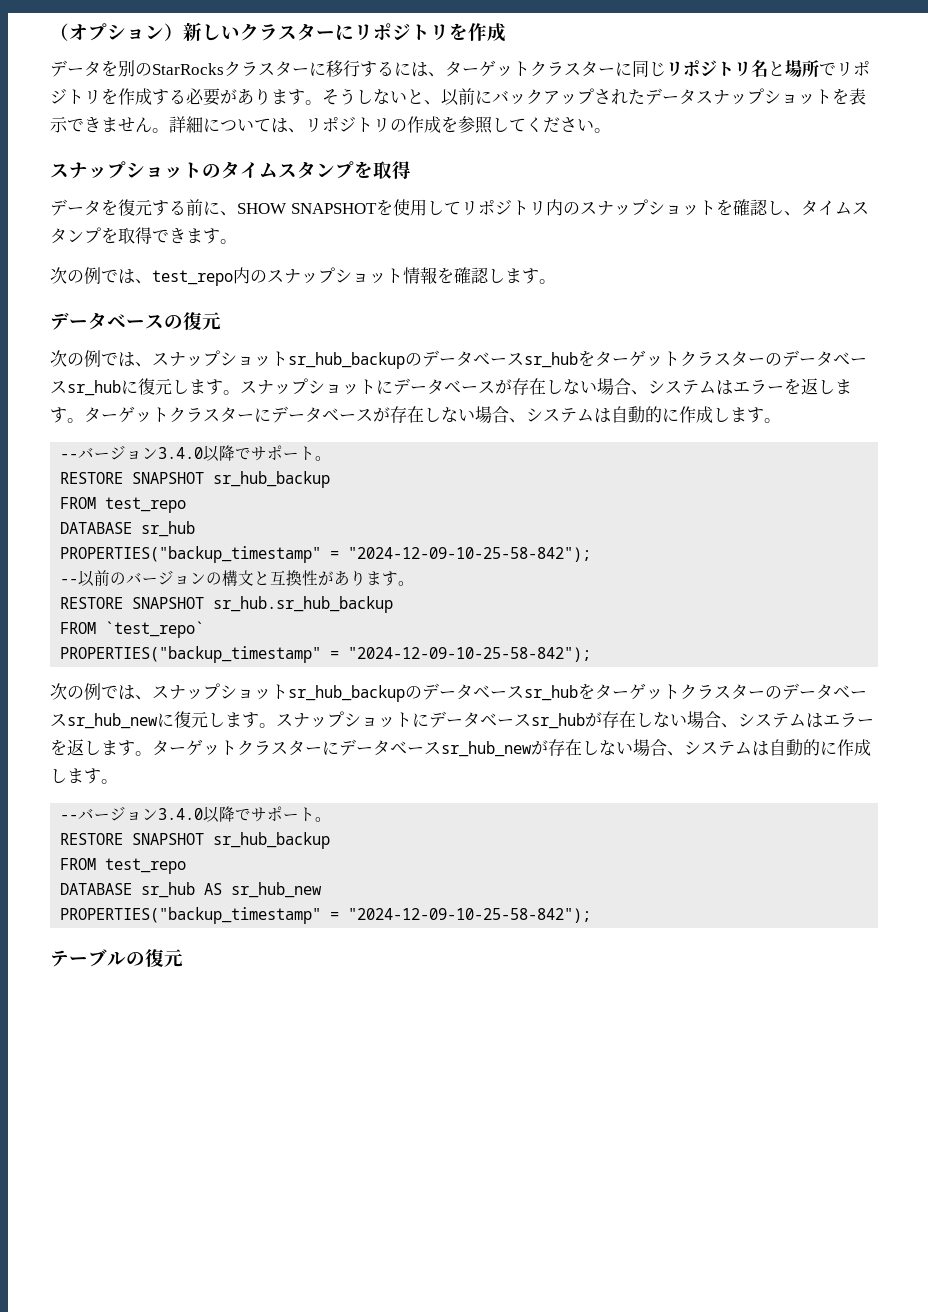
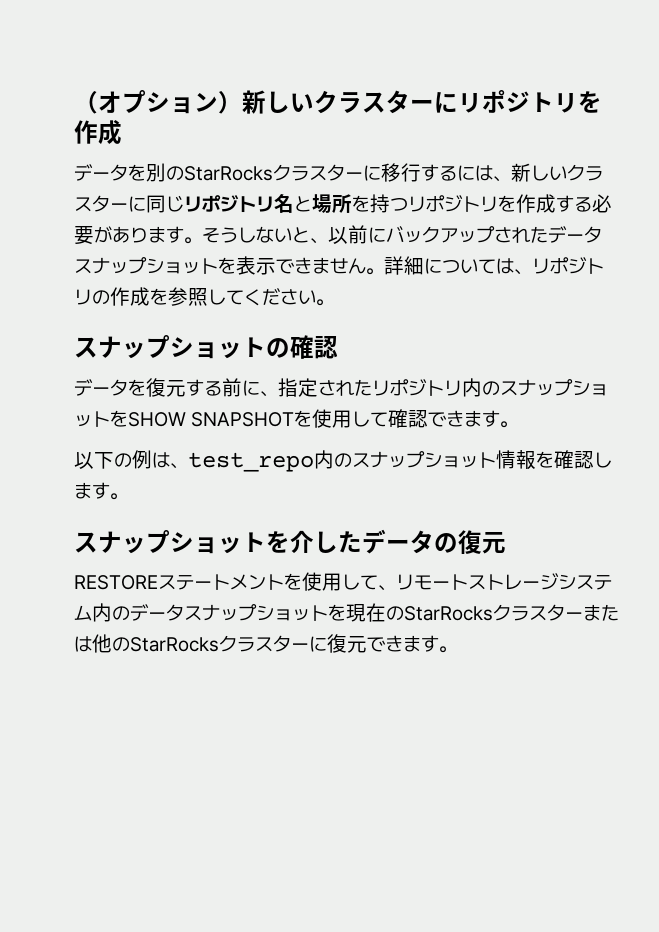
- データを別のStarRocksクラスターに移行するには、ターゲットクラスターに同じリポジトリ名と場所でリポジトリを作成する必要があります。
+ データを別のStarRocksクラスターに移行するには、新しいクラスターに同じリポジトリ名と場所を持つリポジトリを作成する必要があります。
- スナップショットのタイムスタンプを取得
+ スナップショットの確認
- データを復元する前に、SHOW SNAPSHOTを使用してリポジトリ内のスナップショットを確認し、タイムスタンプを取得できます。
+ データを復元する前に、指定されたリポジトリ内のスナップショットをSHOW SNAPSHOTを使用して確認できます。
- 次の例では、test_repo内のスナップショット情報を確認します。
+ 以下の例は、test_repo内のスナップショット情報を確認します。
- データベースの復元
- 次の例では、スナップショットsr_hub_backupのデータベースsr_hubをターゲットクラスターのデータベースsr_hubに復元します。スナップショットにデータベースが存在しない場合、システムはエラーを返します。ターゲットクラスターにデータベースが存在しない場合、システムは自動的に作成します。
- --バージョン3.4.0以降でサポート。
- RESTORE SNAPSHOT sr_hub_backup
- FROM test_repo
- DATABASE sr_hub
- PROPERTIES("backup_timestamp" = "2024-12-09-10-25-58-842");
- --以前のバージョンの構文と互換性があります。
- RESTORE SNAPSHOT sr_hub.sr_hub_backup
- FROM `test_repo`
- PROPERTIES("backup_timestamp" = "2024-12-09-10-25-58-842");
- 次の例では、スナップショットsr_hub_backupのデータベースsr_hubをターゲットクラスターのデータベースsr_hub_newに復元します。スナップショットにデータベースsr_hubが存在しない場合、システムはエラーを返します。ターゲットクラスターにデータベースsr_hub_newが存在しない場合、システムは自動的に作成します。
- --バージョン3.4.0以降でサポート。
- RESTORE SNAPSHOT sr_hub_backup
- FROM test_repo
- DATABASE sr_hub AS sr_hub_new
- PROPERTIES("backup_timestamp" = "2024-12-09-10-25-58-842");
- テーブルの復元
+ スナップショットを介したデータの復元
+ RESTOREステートメントを使用して、リモートストレージシステム内のデータスナップショットを現在のStarRocksクラスターまたは他のStarRocksクラスターに復元できます。

